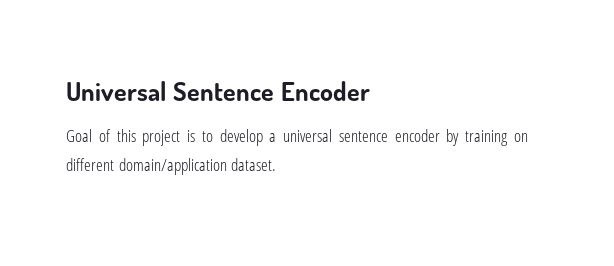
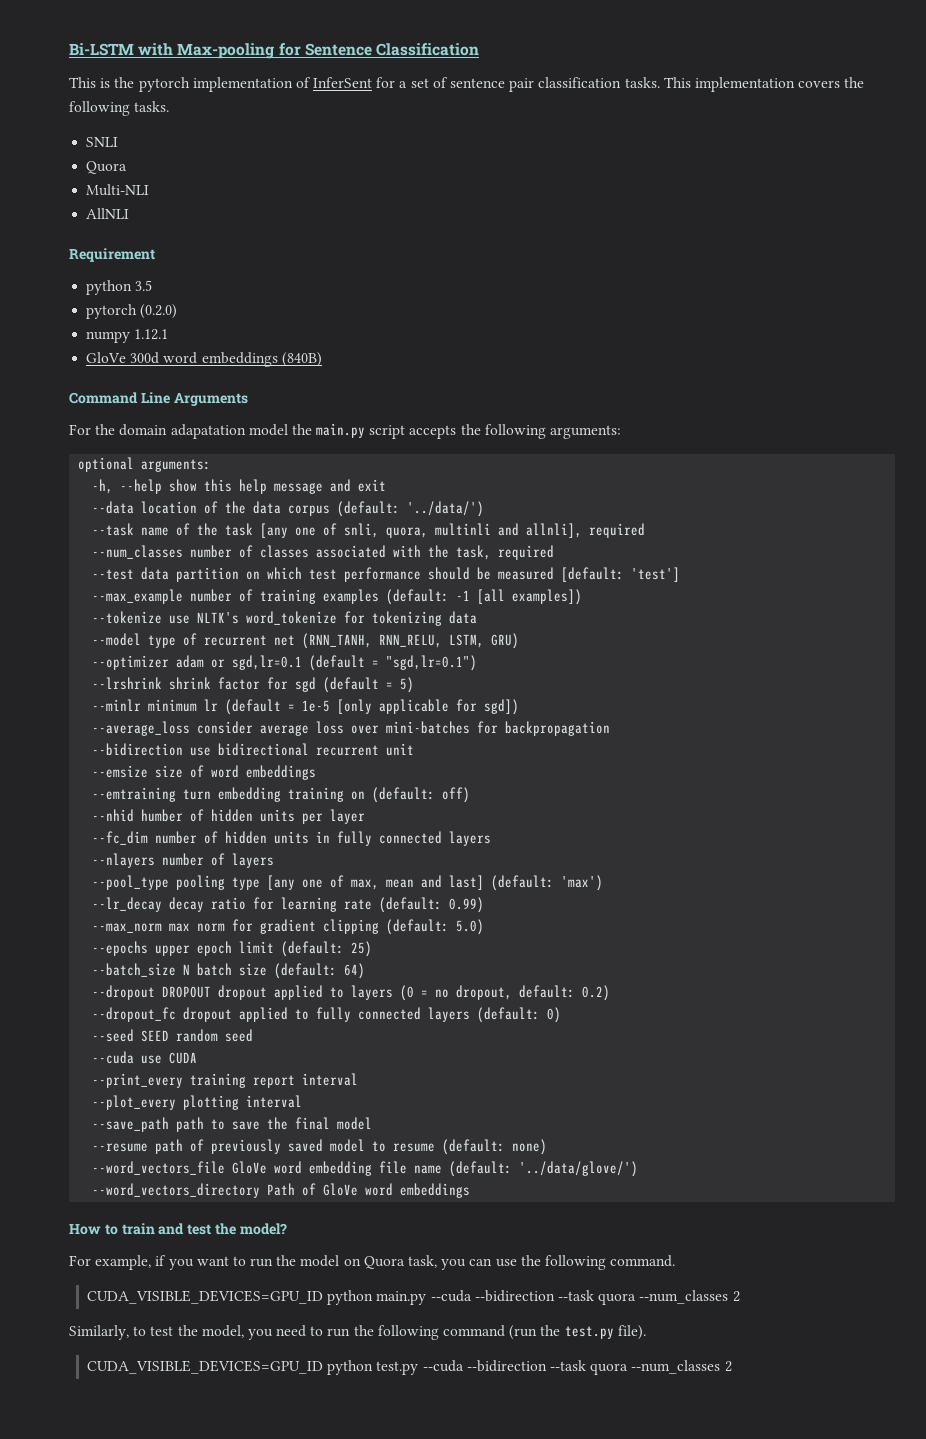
- Universal Sentence Encoder
- Goal of this project is to develop a universal sentence encoder by training on different domain/application dataset.
+ Bi-LSTM with Max-pooling for Sentence Classification
+ This is the pytorch implementation of InferSent for a set of sentence pair classification tasks. This implementation covers the following tasks.
+ SNLI
+ Quora
+ Multi-NLI
+ AllNLI
+ Requirement
+ python 3.5
+ pytorch (0.2.0)
+ numpy 1.12.1
+ GloVe 300d word embeddings (840B)
+ Command Line Arguments
+ For the domain adapatation model the main.py script accepts the following arguments:
+ optional arguments:
+ -h, --help show this help message and exit
+ --data location of the data corpus (default: '../data/')
+ --task name of the task [any one of snli, quora, multinli and allnli], required
+ --num_classes number of classes associated with the task, required
+ --test data partition on which test performance should be measured [default: 'test']
+ --max_example number of training examples (default: -1 [all examples])
+ --tokenize use NLTK's word_tokenize for tokenizing data
+ --model type of recurrent net (RNN_TANH, RNN_RELU, LSTM, GRU)
+ --optimizer adam or sgd,lr=0.1 (default = "sgd,lr=0.1")
+ --lrshrink shrink factor for sgd (default = 5)
+ --minlr minimum lr (default = 1e-5 [only applicable for sgd])
+ --average_loss consider average loss over mini-batches for backpropagation
+ --bidirection use bidirectional recurrent unit
+ --emsize size of word embeddings
+ --emtraining turn embedding training on (default: off)
+ --nhid humber of hidden units per layer
+ --fc_dim number of hidden units in fully connected layers
+ --nlayers number of layers
+ --pool_type pooling type [any one of max, mean and last] (default: 'max')
+ --lr_decay decay ratio for learning rate (default: 0.99)
+ --max_norm max norm for gradient clipping (default: 5.0)
+ --epochs upper epoch limit (default: 25)
+ --batch_size N batch size (default: 64)
+ --dropout DROPOUT dropout applied to layers (0 = no dropout, default: 0.2)
+ --dropout_fc dropout applied to fully connected layers (default: 0)
+ --seed SEED random seed
+ --cuda use CUDA
+ --print_every training report interval
+ --plot_every plotting interval
+ --save_path path to save the final model
+ --resume path of previously saved model to resume (default: none)
+ --word_vectors_file GloVe word embedding file name (default: '../data/glove/')
+ --word_vectors_directory Path of GloVe word embeddings
+ How to train and test the model?
+ For example, if you want to run the model on Quora task, you can use the following command.
+ CUDA_VISIBLE_DEVICES=GPU_ID python main.py --cuda --bidirection --task quora --num_classes 2
+ Similarly, to test the model, you need to run the following command (run the test.py file).
+ CUDA_VISIBLE_DEVICES=GPU_ID python test.py --cuda --bidirection --task quora --num_classes 2

